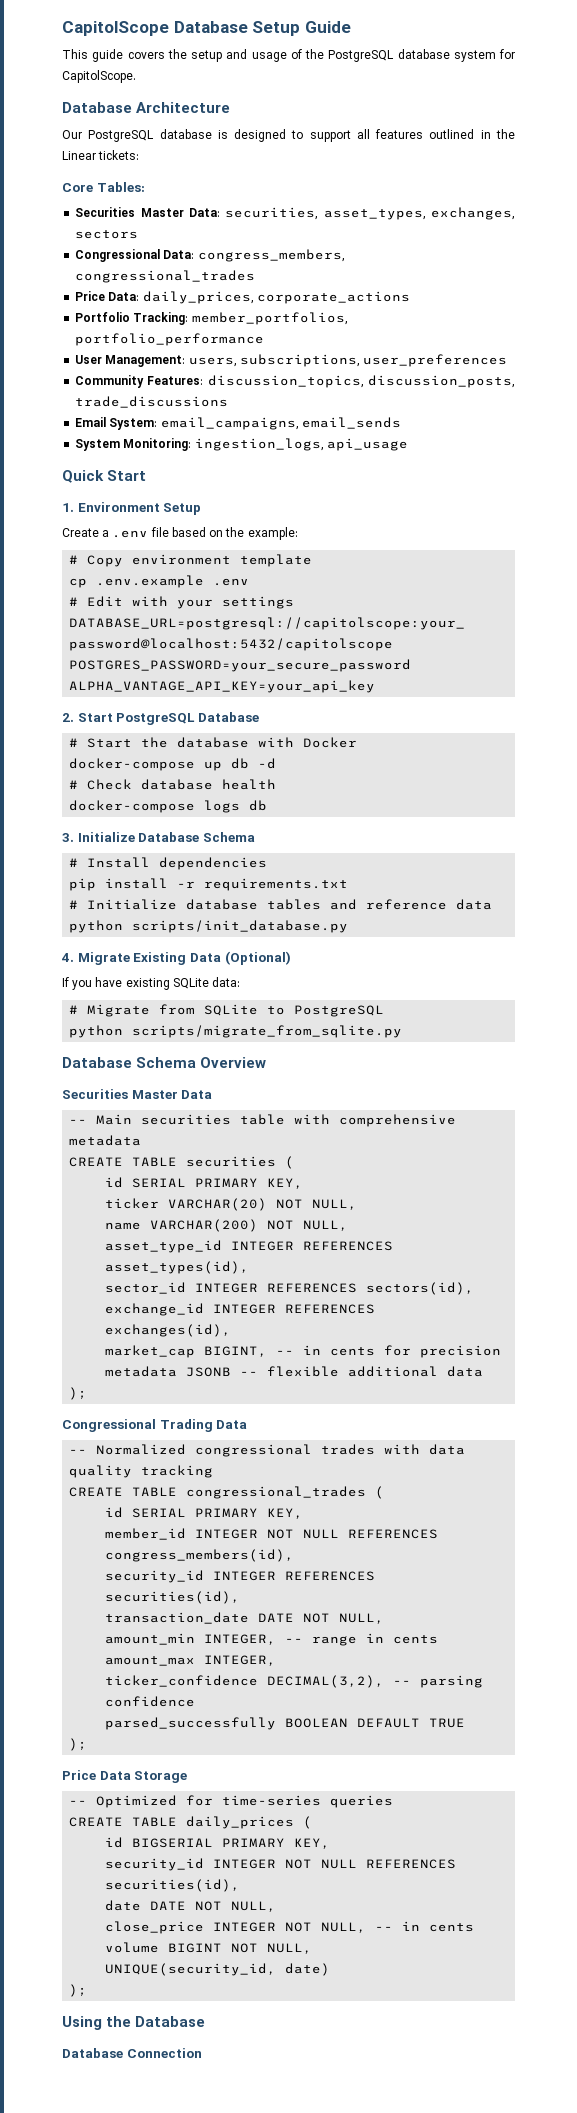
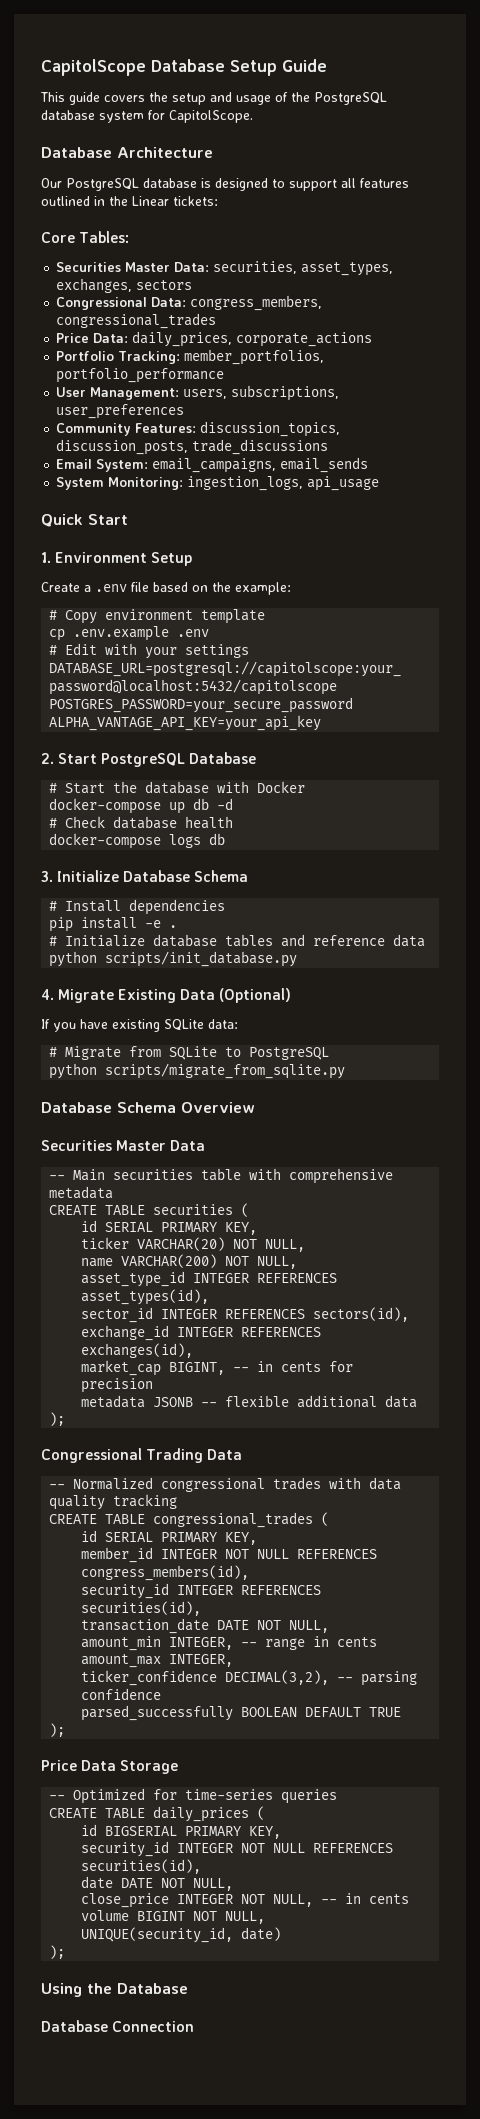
- pip install -r requirements.txt
+ pip install -e .

